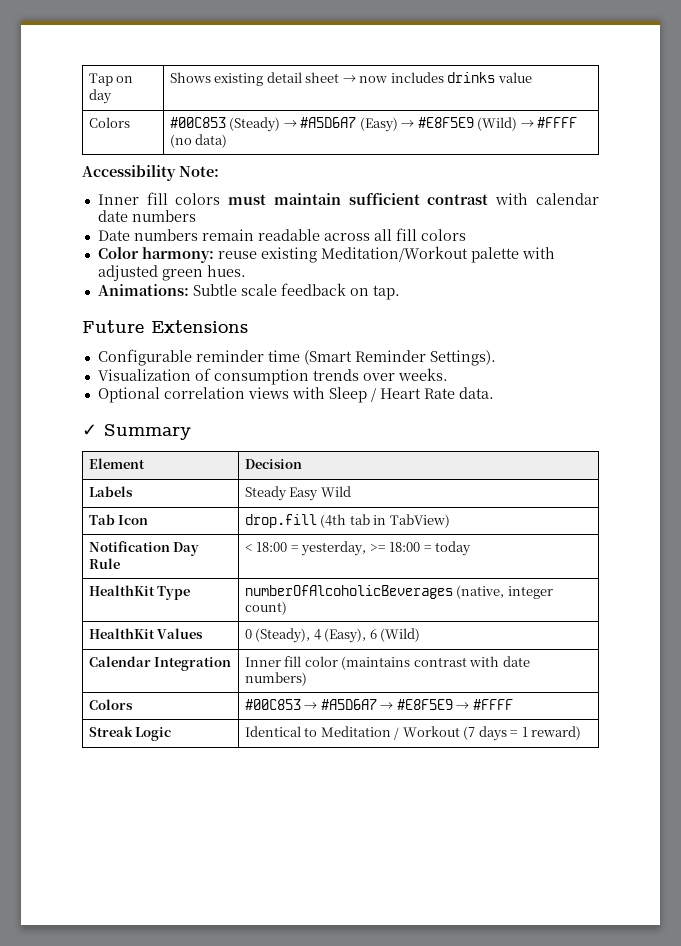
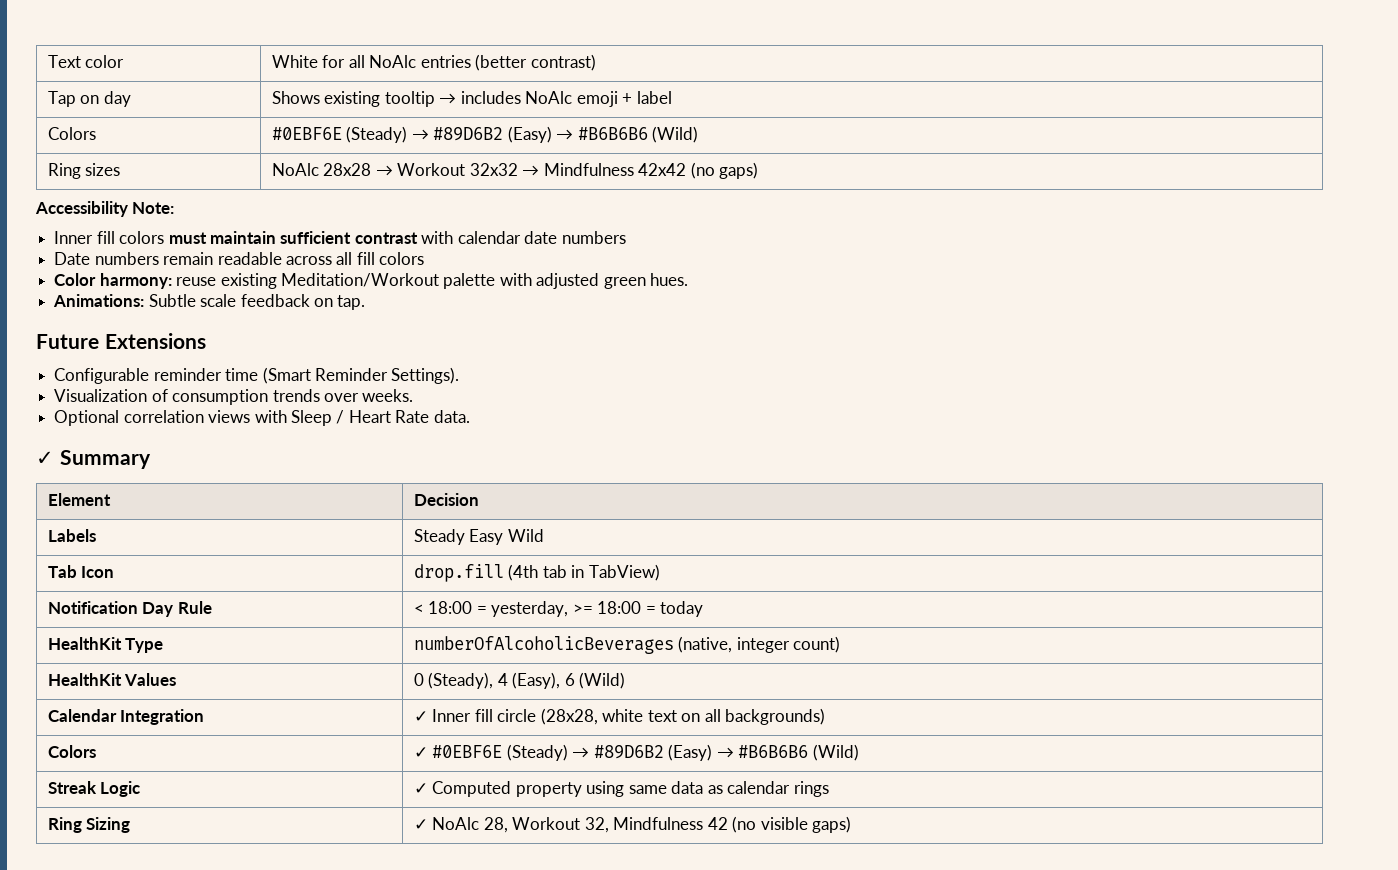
+ Text color | White for all NoAlc entries (better contrast)
- Tap on day | Shows existing detail sheet → now includes drinks value
- Colors | #00C853 (Steady) → #A5D6A7 (Easy) → #E8F5E9 (Wild) → #FFFF (no data)
+ Tap on day | Shows existing tooltip → includes NoAlc emoji + label
+ Colors | #0EBF6E (Steady) → #89D6B2 (Easy) → #B6B6B6 (Wild)
+ Ring sizes | NoAlc 28x28 → Workout 32x32 → Mindfulness 42x42 (no gaps)
- Calendar Integration | Inner fill color (maintains contrast with date numbers)
- Colors | #00C853 → #A5D6A7 → #E8F5E9 → #FFFF
- Streak Logic | Identical to Meditation / Workout (7 days = 1 reward)
+ Calendar Integration | ✓ Inner fill circle (28x28, white text on all backgrounds)
+ Colors | ✓ #0EBF6E (Steady) → #89D6B2 (Easy) → #B6B6B6 (Wild)
+ Streak Logic | ✓ Computed property using same data as calendar rings
+ Ring Sizing | ✓ NoAlc 28, Workout 32, Mindfulness 42 (no visible gaps)

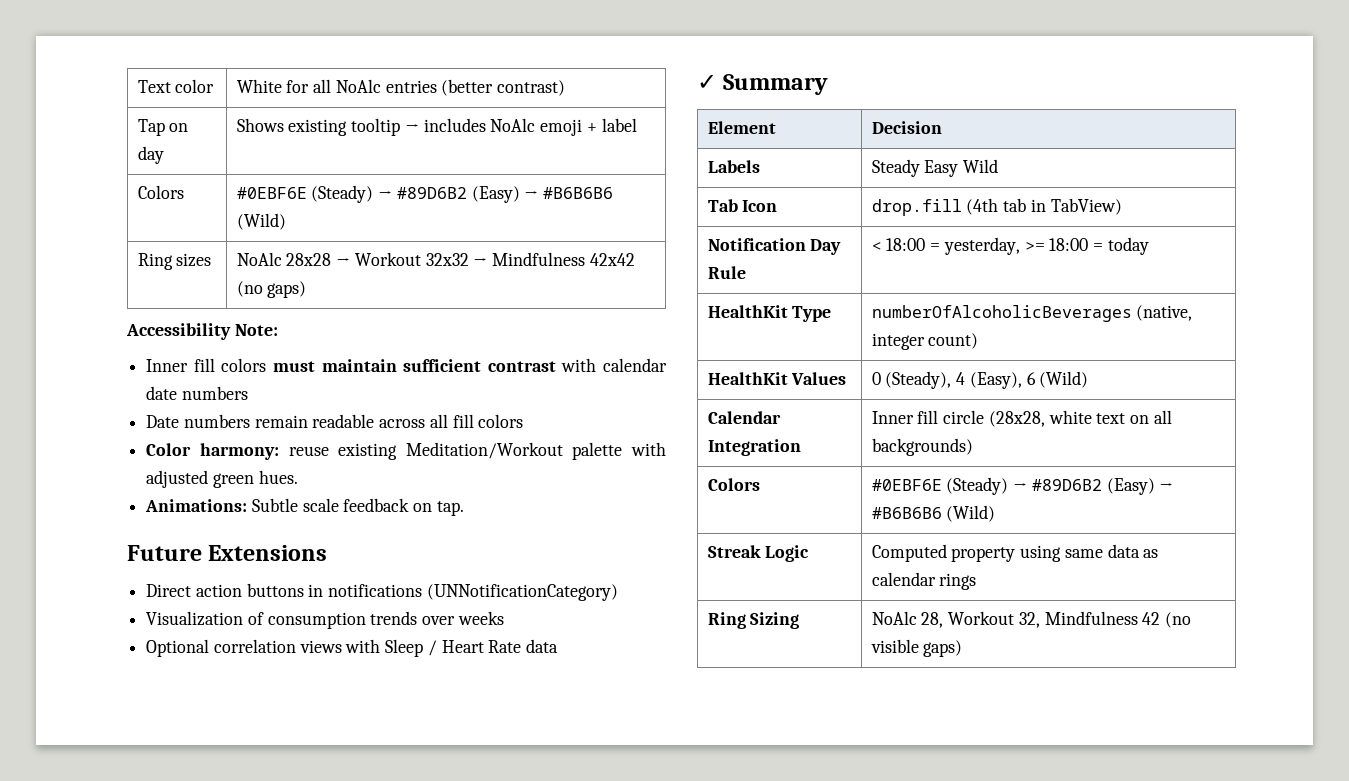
- Configurable reminder time (Smart Reminder Settings).
+ Direct action buttons in notifications (UNNotificationCategory)
- Visualization of consumption trends over weeks.
+ Visualization of consumption trends over weeks
- Optional correlation views with Sleep / Heart Rate data.
+ Optional correlation views with Sleep / Heart Rate data
- Calendar Integration | ✓ Inner fill circle (28x28, white text on all backgrounds)
- Colors | ✓ #0EBF6E (Steady) → #89D6B2 (Easy) → #B6B6B6 (Wild)
+ Calendar Integration | Inner fill circle (28x28, white text on all backgrounds)
+ Colors | #0EBF6E (Steady) → #89D6B2 (Easy) → #B6B6B6 (Wild)
- Streak Logic | ✓ Computed property using same data as calendar rings
+ Streak Logic | Computed property using same data as calendar rings
- Ring Sizing | ✓ NoAlc 28, Workout 32, Mindfulness 42 (no visible gaps)
+ Ring Sizing | NoAlc 28, Workout 32, Mindfulness 42 (no visible gaps)

